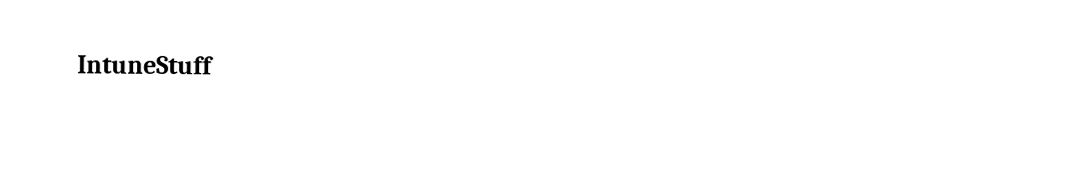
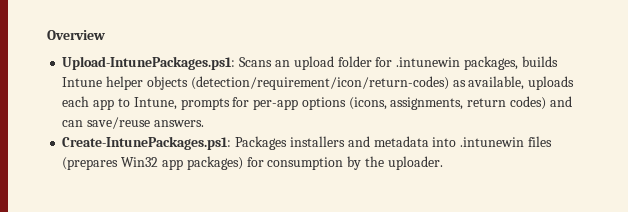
- IntuneStuff
+ Overview
+ Upload-IntunePackages.ps1: Scans an upload folder for .intunewin packages, builds Intune helper objects (detection/requirement/icon/return-codes) as available, uploads each app to Intune, prompts for per-app options (icons, assignments, return codes) and can save/reuse answers.
+ Create-IntunePackages.ps1: Packages installers and metadata into .intunewin files (prepares Win32 app packages) for consumption by the uploader.

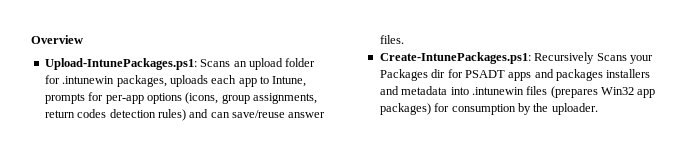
- Upload-IntunePackages.ps1: Scans an upload folder for .intunewin packages, builds Intune helper objects (detection/requirement/icon/return-codes) as available, uploads each app to Intune, prompts for per-app options (icons, assignments, return codes) and can save/reuse answers.
+ Upload-IntunePackages.ps1: Scans an upload folder for .intunewin packages, uploads each app to Intune, prompts for per-app options (icons, group assignments, return codes detection rules) and can save/reuse answer files.
- Create-IntunePackages.ps1: Packages installers and metadata into .intunewin files (prepares Win32 app packages) for consumption by the uploader.
+ Create-IntunePackages.ps1: Recursively Scans your Packages dir for PSADT apps and packages installers and metadata into .intunewin files (prepares Win32 app packages) for consumption by the uploader.

